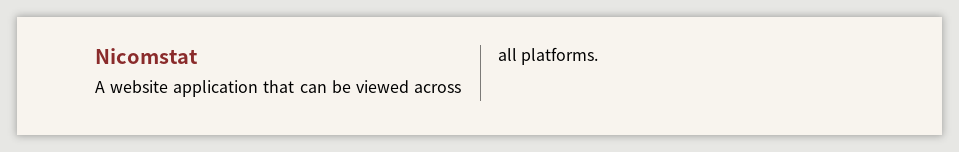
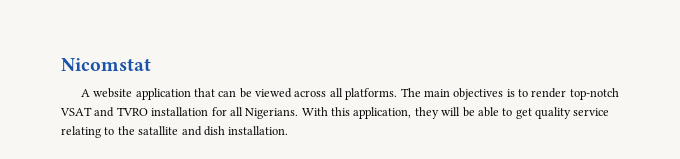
+ The main objectives is to render top-notch VSAT and TVRO installation for all Nigerians. With this application, they will be able to get quality service relating to the satallite and dish installation.

